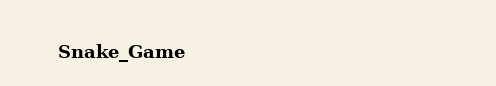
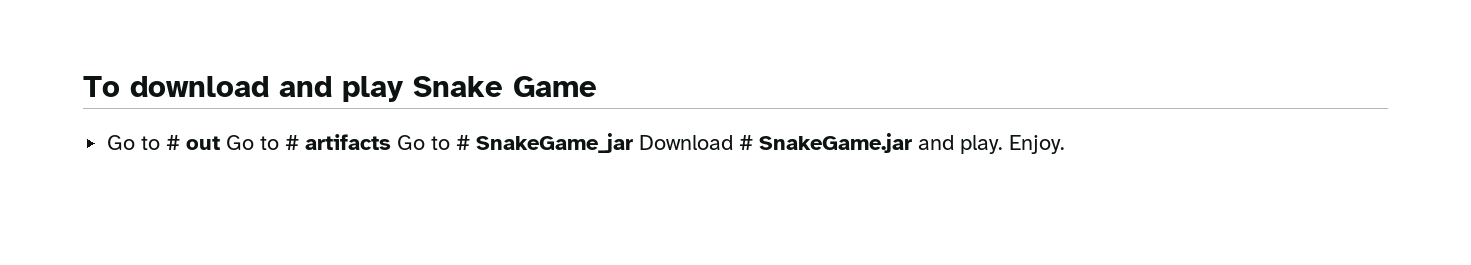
- Snake_Game
+ To download and play Snake Game
+ Go to # out Go to # artifacts Go to # SnakeGame_jar Download # SnakeGame.jar and play. Enjoy.

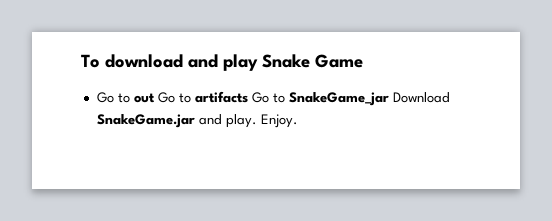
- Go to # out Go to # artifacts Go to # SnakeGame_jar Download # SnakeGame.jar and play.
+ Go to out Go to artifacts Go to SnakeGame_jar Download SnakeGame.jar and play.

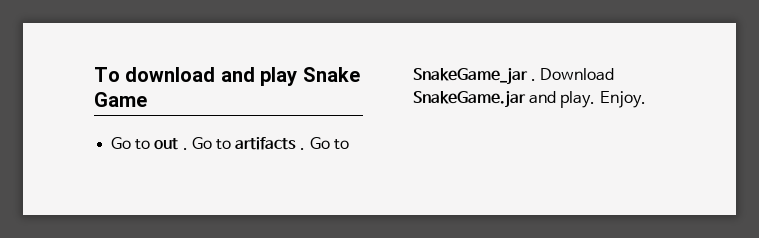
- Go to out Go to artifacts Go to SnakeGame_jar Download SnakeGame.jar and play.
+ Go to out . Go to artifacts . Go to SnakeGame_jar . Download SnakeGame.jar and play.

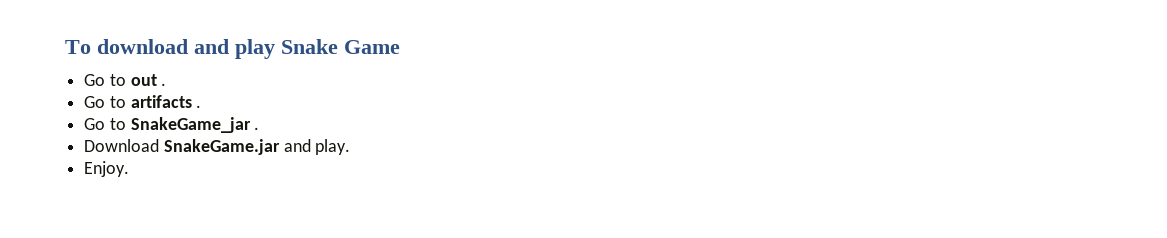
- Go to out . Go to artifacts . Go to SnakeGame_jar . Download SnakeGame.jar and play. Enjoy.
+ Go to out .
+ Go to artifacts .
+ Go to SnakeGame_jar .
+ Download SnakeGame.jar and play.
+ Enjoy.

